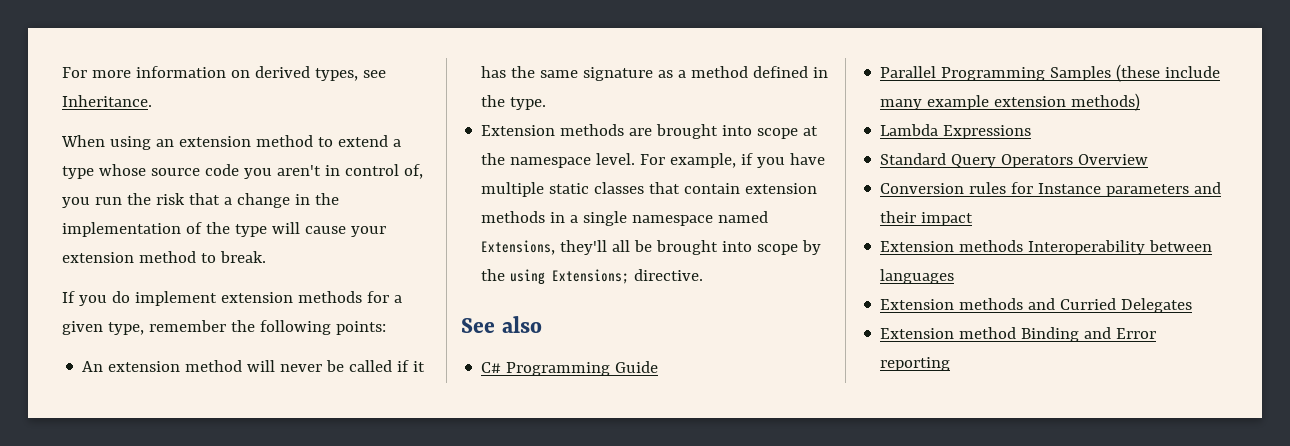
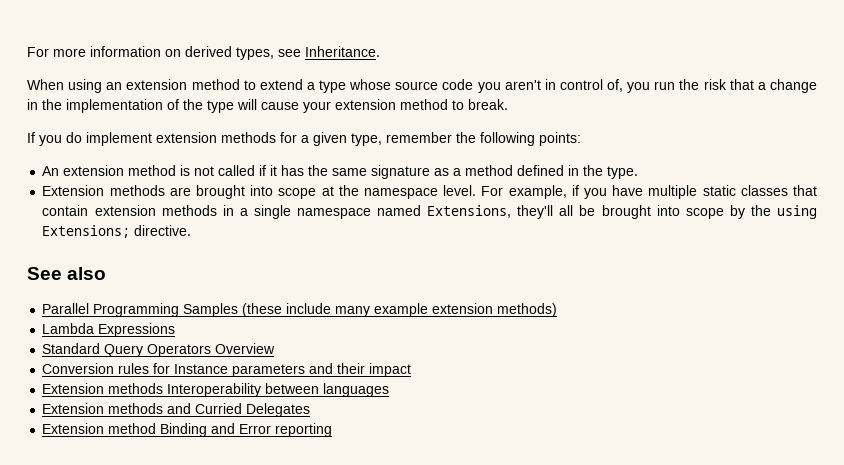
- An extension method will never be called if it has the same signature as a method defined in the type.
+ An extension method is not called if it has the same signature as a method defined in the type.
- C# Programming Guide

